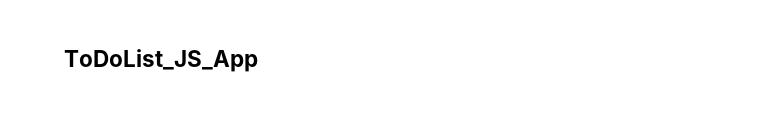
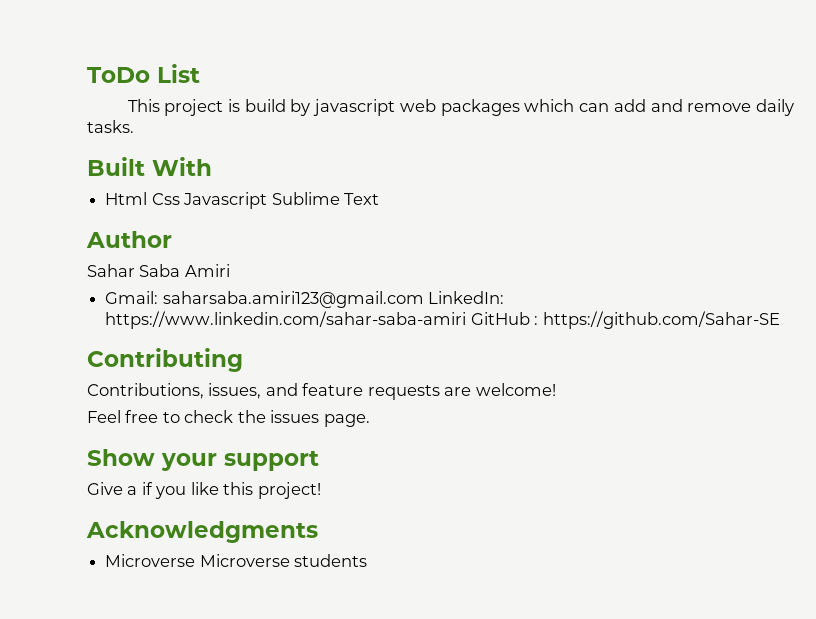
- ToDoList_JS_App
+ ToDo List
+ This project is build by javascript web packages which can add and remove daily tasks.
+ Built With
+ Html Css Javascript Sublime Text
+ Author
+ Sahar Saba Amiri
+ Gmail: saharsaba.amiri123@gmail.com LinkedIn: https://www.linkedin.com/sahar-saba-amiri GitHub : https://github.com/Sahar-SE
+ Contributing
+ Contributions, issues, and feature requests are welcome!
+ Feel free to check the issues page.
+ Show your support
+ Give a if you like this project!
+ Acknowledgments
+ Microverse Microverse students

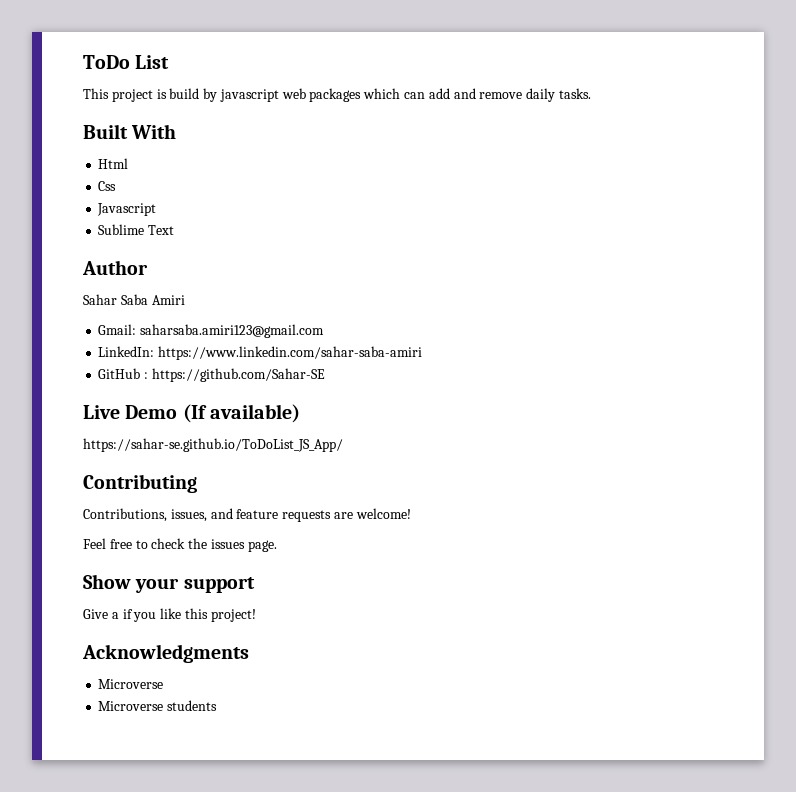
- Html Css Javascript Sublime Text
+ Html
+ Css
+ Javascript
+ Sublime Text
- Gmail: saharsaba.amiri123@gmail.com LinkedIn: https://www.linkedin.com/sahar-saba-amiri GitHub : https://github.com/Sahar-SE
+ Gmail: saharsaba.amiri123@gmail.com
+ LinkedIn: https://www.linkedin.com/sahar-saba-amiri
+ GitHub : https://github.com/Sahar-SE
+ Live Demo (If available)
+ https://sahar-se.github.io/ToDoList_JS_App/
  Acknowledgments
- Microverse Microverse students
+ Microverse
+ Microverse students

